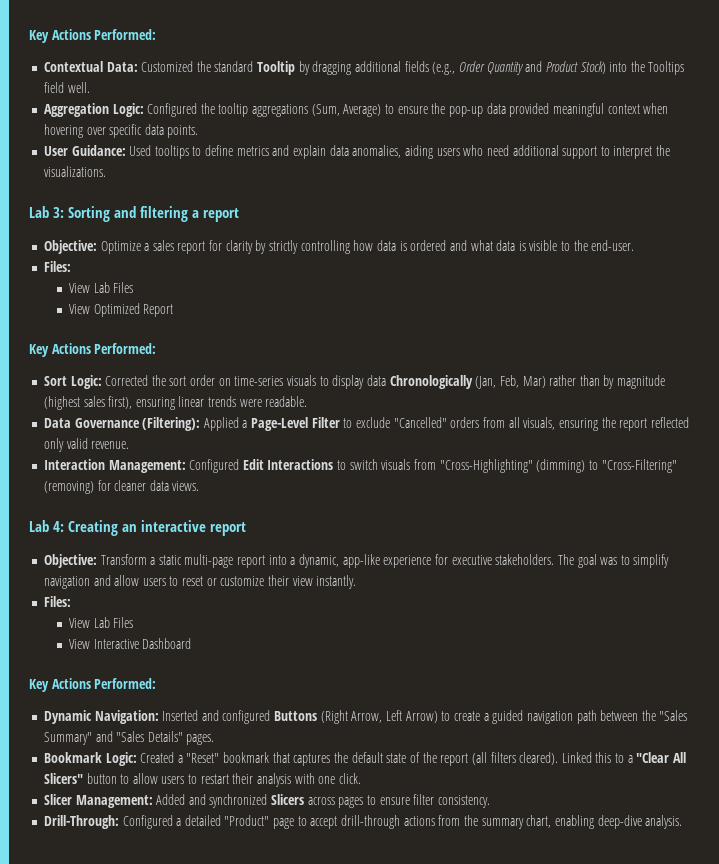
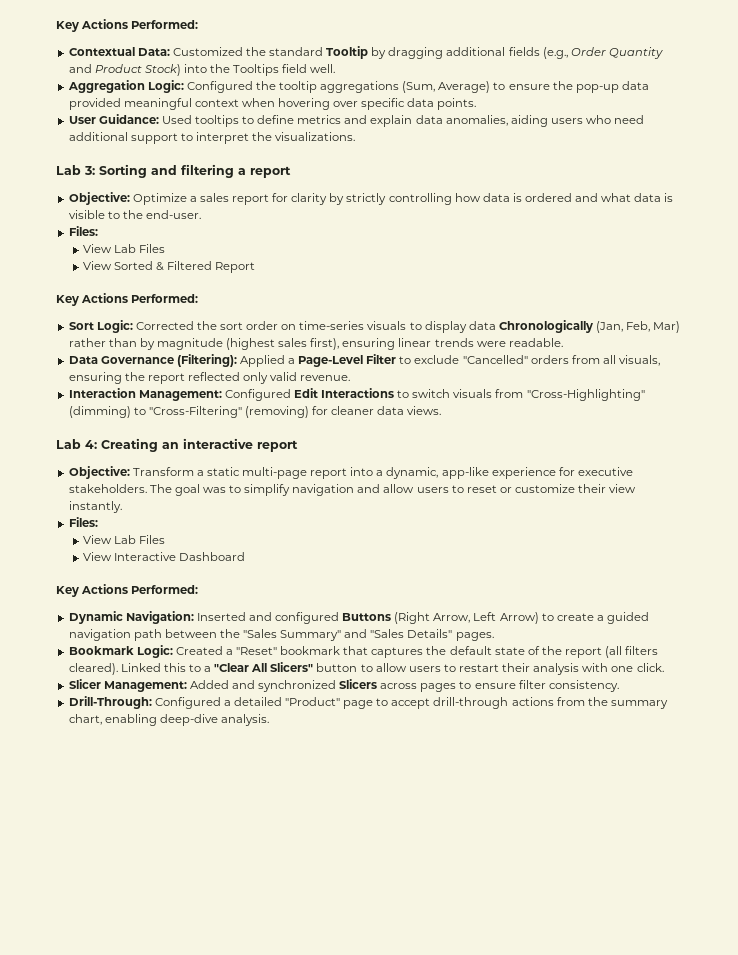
- View Optimized Report
+ View Sorted & Filtered Report

